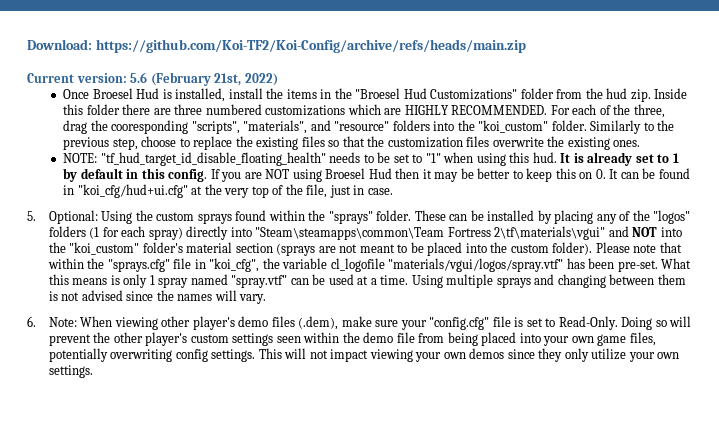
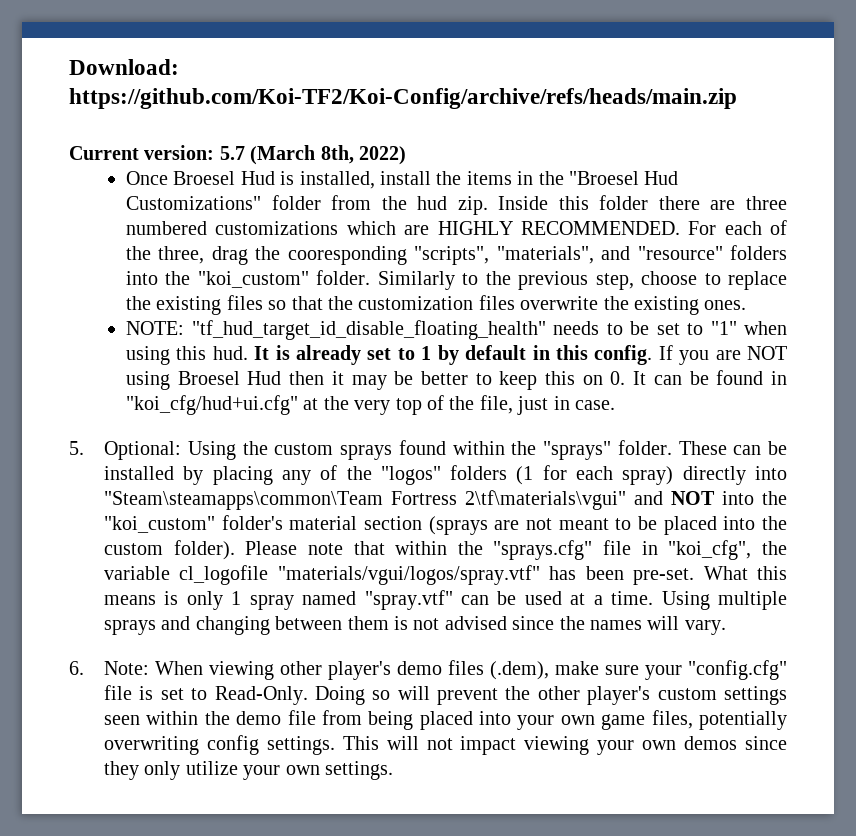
- Current version: 5.6 (February 21st, 2022)
+ Current version: 5.7 (March 8th, 2022)

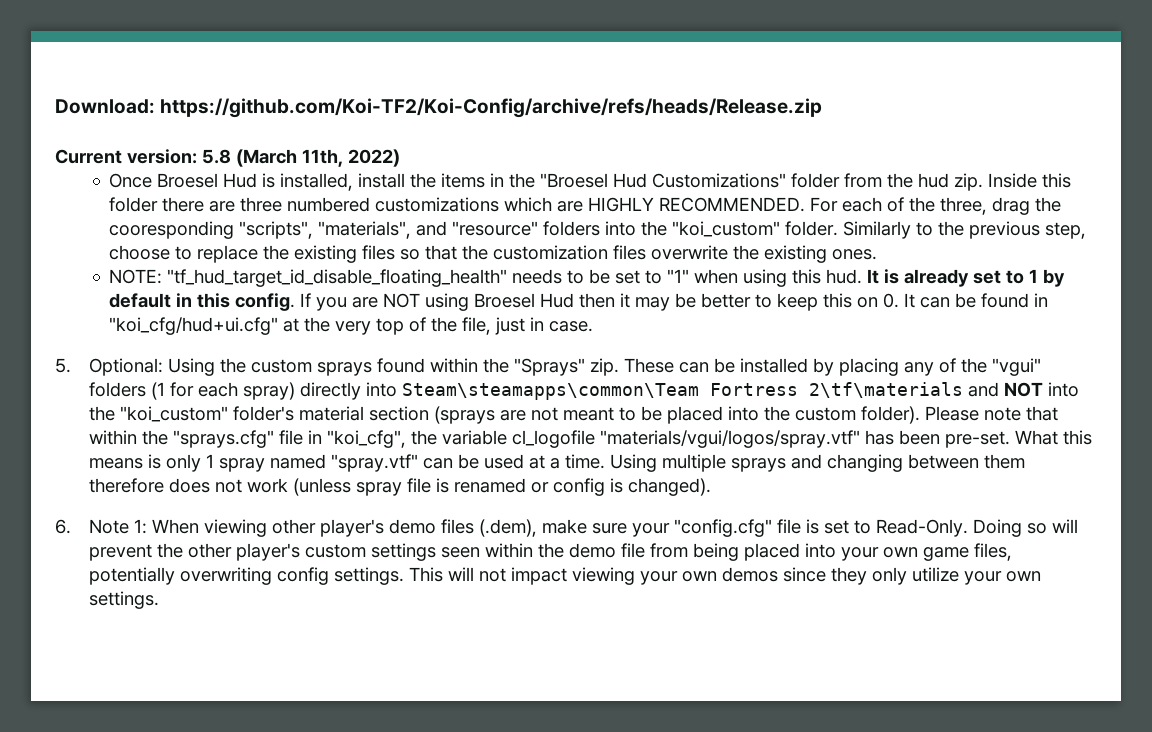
- Download: https://github.com/Koi-TF2/Koi-Config/archive/refs/heads/main.zip
+ Download: https://github.com/Koi-TF2/Koi-Config/archive/refs/heads/Release.zip
- Current version: 5.7 (March 8th, 2022)
+ Current version: 5.8 (March 11th, 2022)
- 5. Optional: Using the custom sprays found within the "sprays" folder.
+ 5. Optional: Using the custom sprays found within the "Sprays" zip.
- These can be installed by placing any of the "logos" folders (1 for each spray) directly into "Steam\steamapps\common\Team Fortress 2\tf\materials\vgui" and NOT into the "koi_custom" folder's material section (sprays are not meant to be placed into the custom folder).
+ These can be installed by placing any of the "vgui" folders (1 for each spray) directly into Steam\steamapps\common\Team Fortress 2\tf\materials and NOT into the "koi_custom" folder's material section (sprays are not meant to be placed into the custom folder).
- Using multiple sprays and changing between them is not advised since the names will vary.
+ Using multiple sprays and changing between them therefore does not work (unless spray file is renamed or config is changed).
- 6. Note: When viewing other player's demo files (.dem), make sure your "config.cfg" file is set to Read-Only.
+ 6. Note 1: When viewing other player's demo files (.dem), make sure your "config.cfg" file is set to Read-Only.

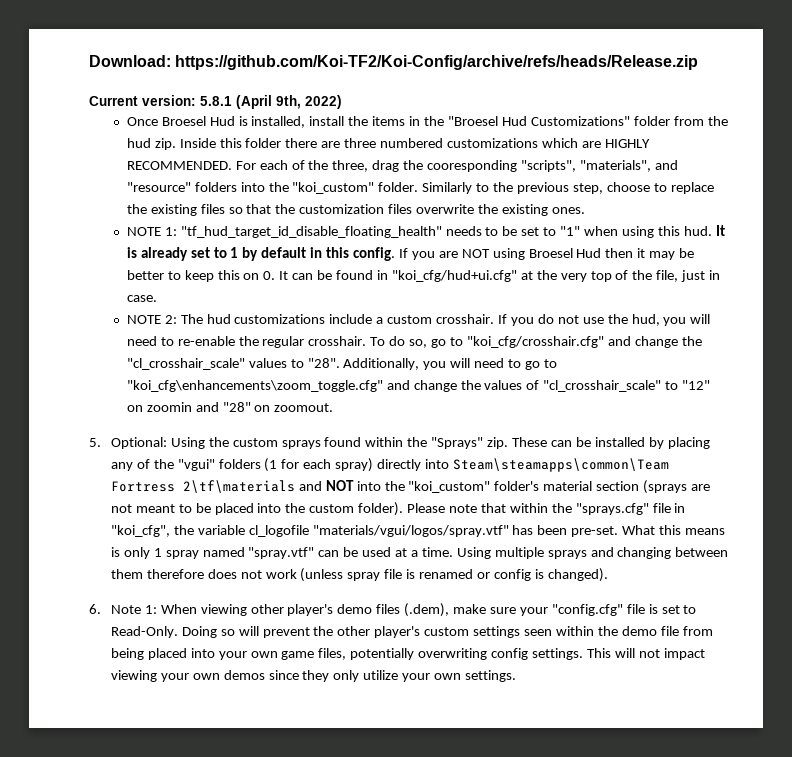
- Current version: 5.8 (March 11th, 2022)
+ Current version: 5.8.1 (April 9th, 2022)
- NOTE: "tf_hud_target_id_disable_floating_health" needs to be set to "1" when using this hud.
+ NOTE 1: "tf_hud_target_id_disable_floating_health" needs to be set to "1" when using this hud.
+ NOTE 2: The hud customizations include a custom crosshair. If you do not use the hud, you will need to re-enable the regular crosshair. To do so, go to "koi_cfg/crosshair.cfg" and change the "cl_crosshair_scale" values to "28". Additionally, you will need to go to "koi_cfg\enhancements\zoom_toggle.cfg" and change the values of "cl_crosshair_scale" to "12" on zoomin and "28" on zoomout.

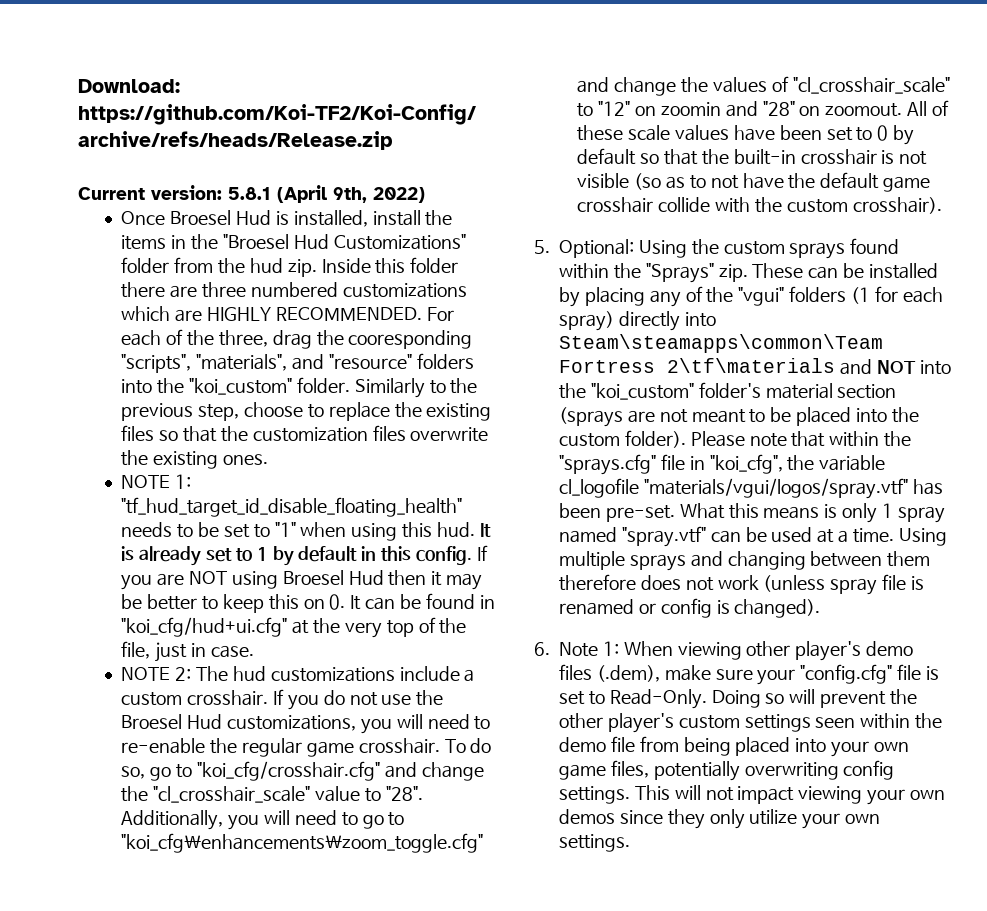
- If you do not use the hud, you will need to re-enable the regular crosshair.
+ If you do not use the Broesel Hud customizations, you will need to re-enable the regular game crosshair.
- To do so, go to "koi_cfg/crosshair.cfg" and change the "cl_crosshair_scale" values to "28".
+ To do so, go to "koi_cfg/crosshair.cfg" and change the "cl_crosshair_scale" value to "28".
+ All of these scale values have been set to 0 by default so that the built-in crosshair is not visible (so as to not have the default game crosshair collide with the custom crosshair).

